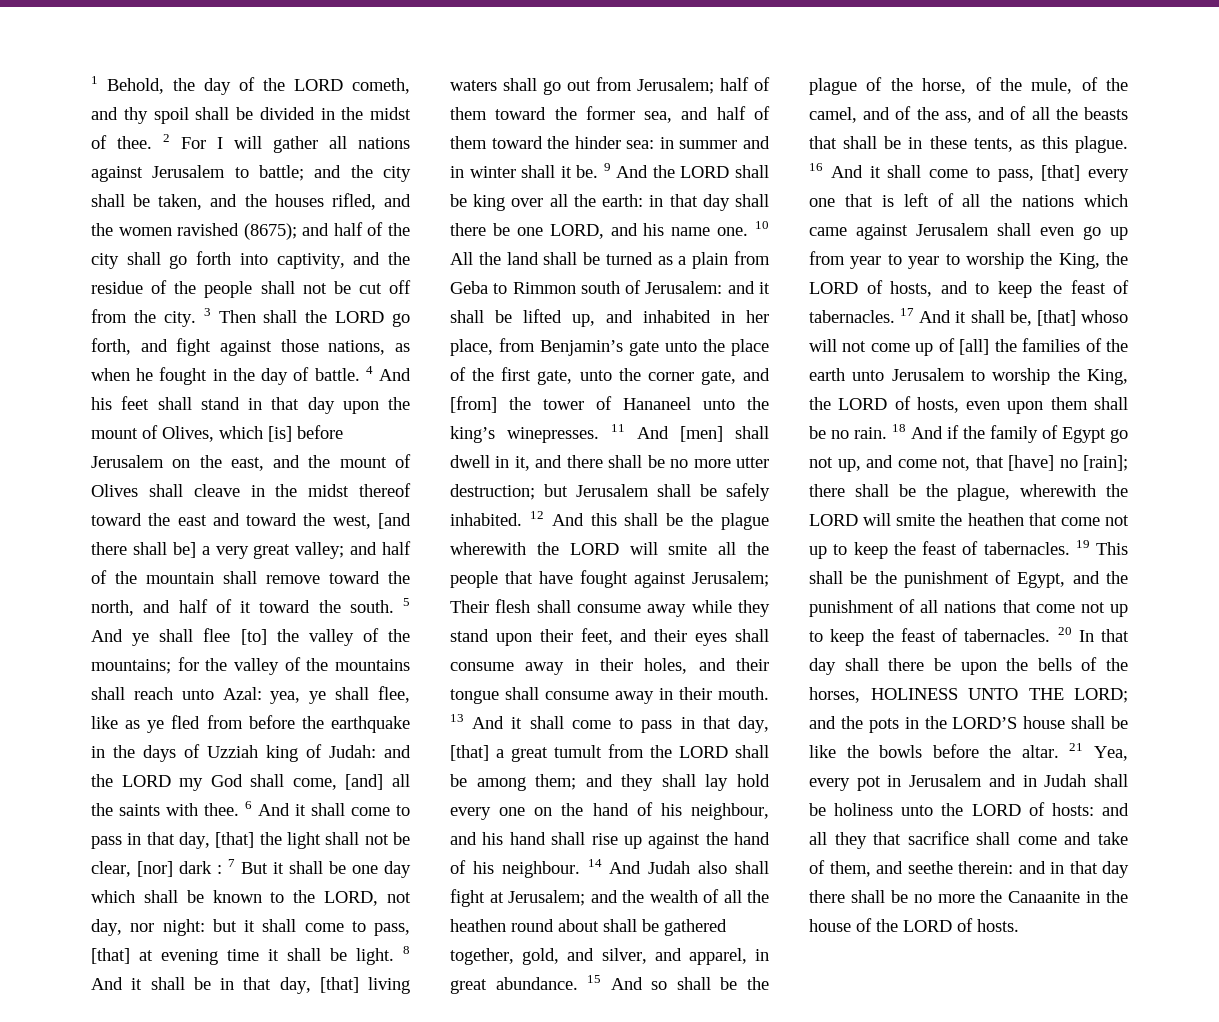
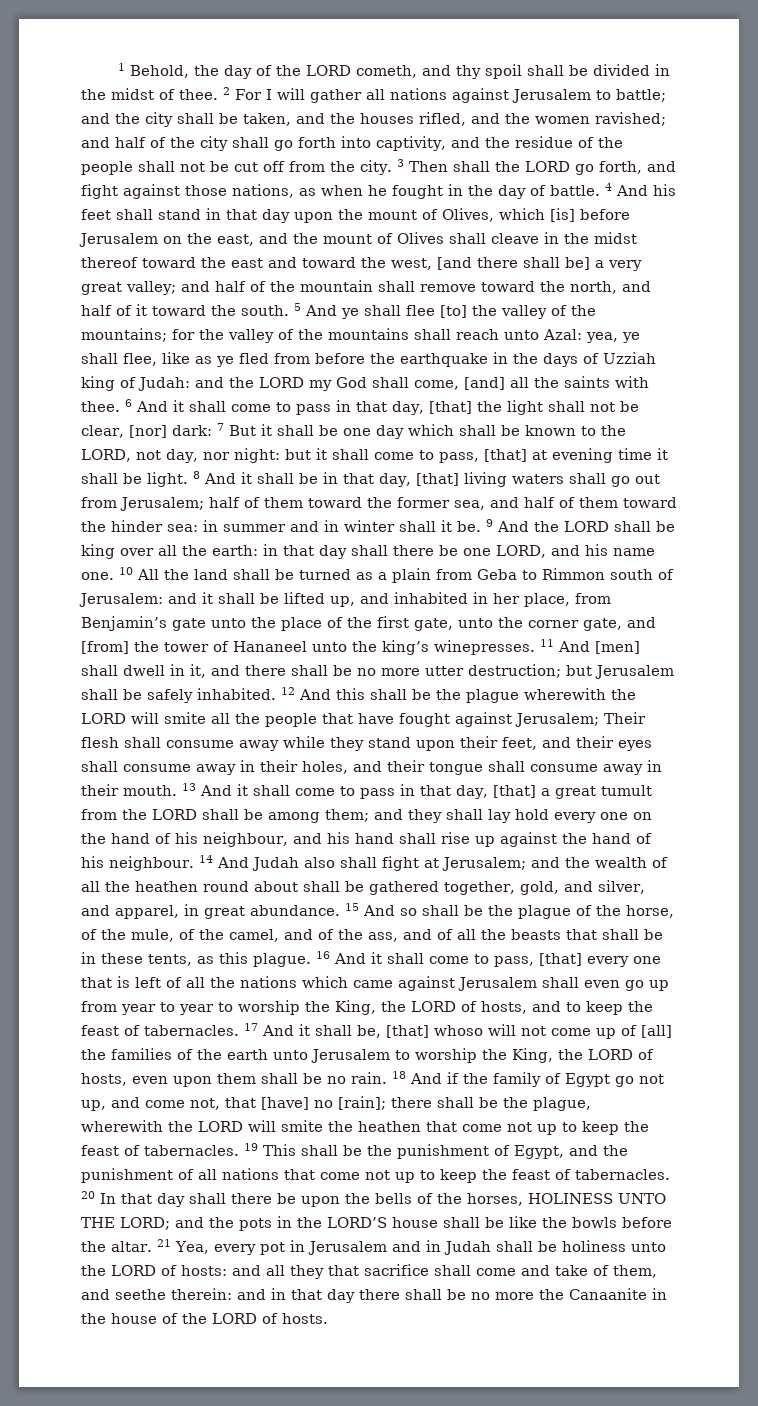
- 2 For I will gather all nations against Jerusalem to battle; and the city shall be taken, and the houses rifled, and the women ravished (8675); and half of the city shall go forth into captivity, and the residue of the people shall not be cut off from the city.
+ 2 For I will gather all nations against Jerusalem to battle; and the city shall be taken, and the houses rifled, and the women ravished; and half of the city shall go forth into captivity, and the residue of the people shall not be cut off from the city.
- 6 And it shall come to pass in that day, [that] the light shall not be clear, [nor] dark : 7 But it shall be one day which shall be known to the LORD, not day, nor night: but it shall come to pass, [that] at evening time it shall be light.
+ 6 And it shall come to pass in that day, [that] the light shall not be clear, [nor] dark: 7 But it shall be one day which shall be known to the LORD, not day, nor night: but it shall come to pass, [that] at evening time it shall be light.

